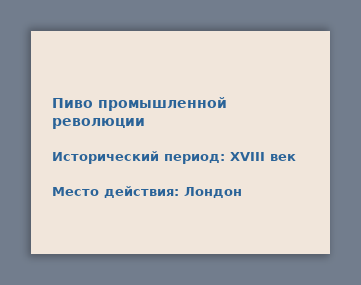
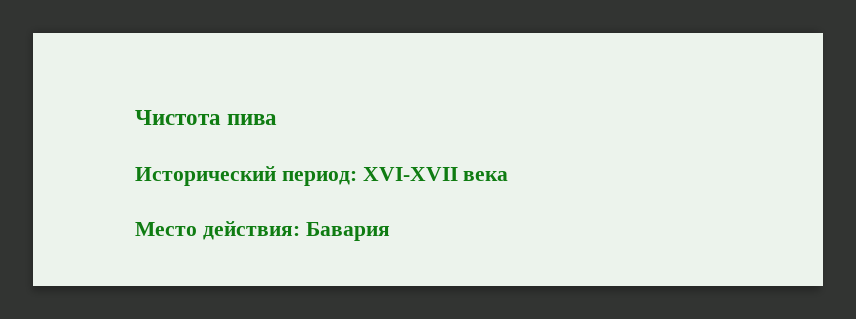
- Пиво промышленной революции
+ Чистота пива
- Исторический период: XVIII век
+ Исторический период: XVI-XVII века
- Место действия: Лондон
+ Место действия: Бавария

